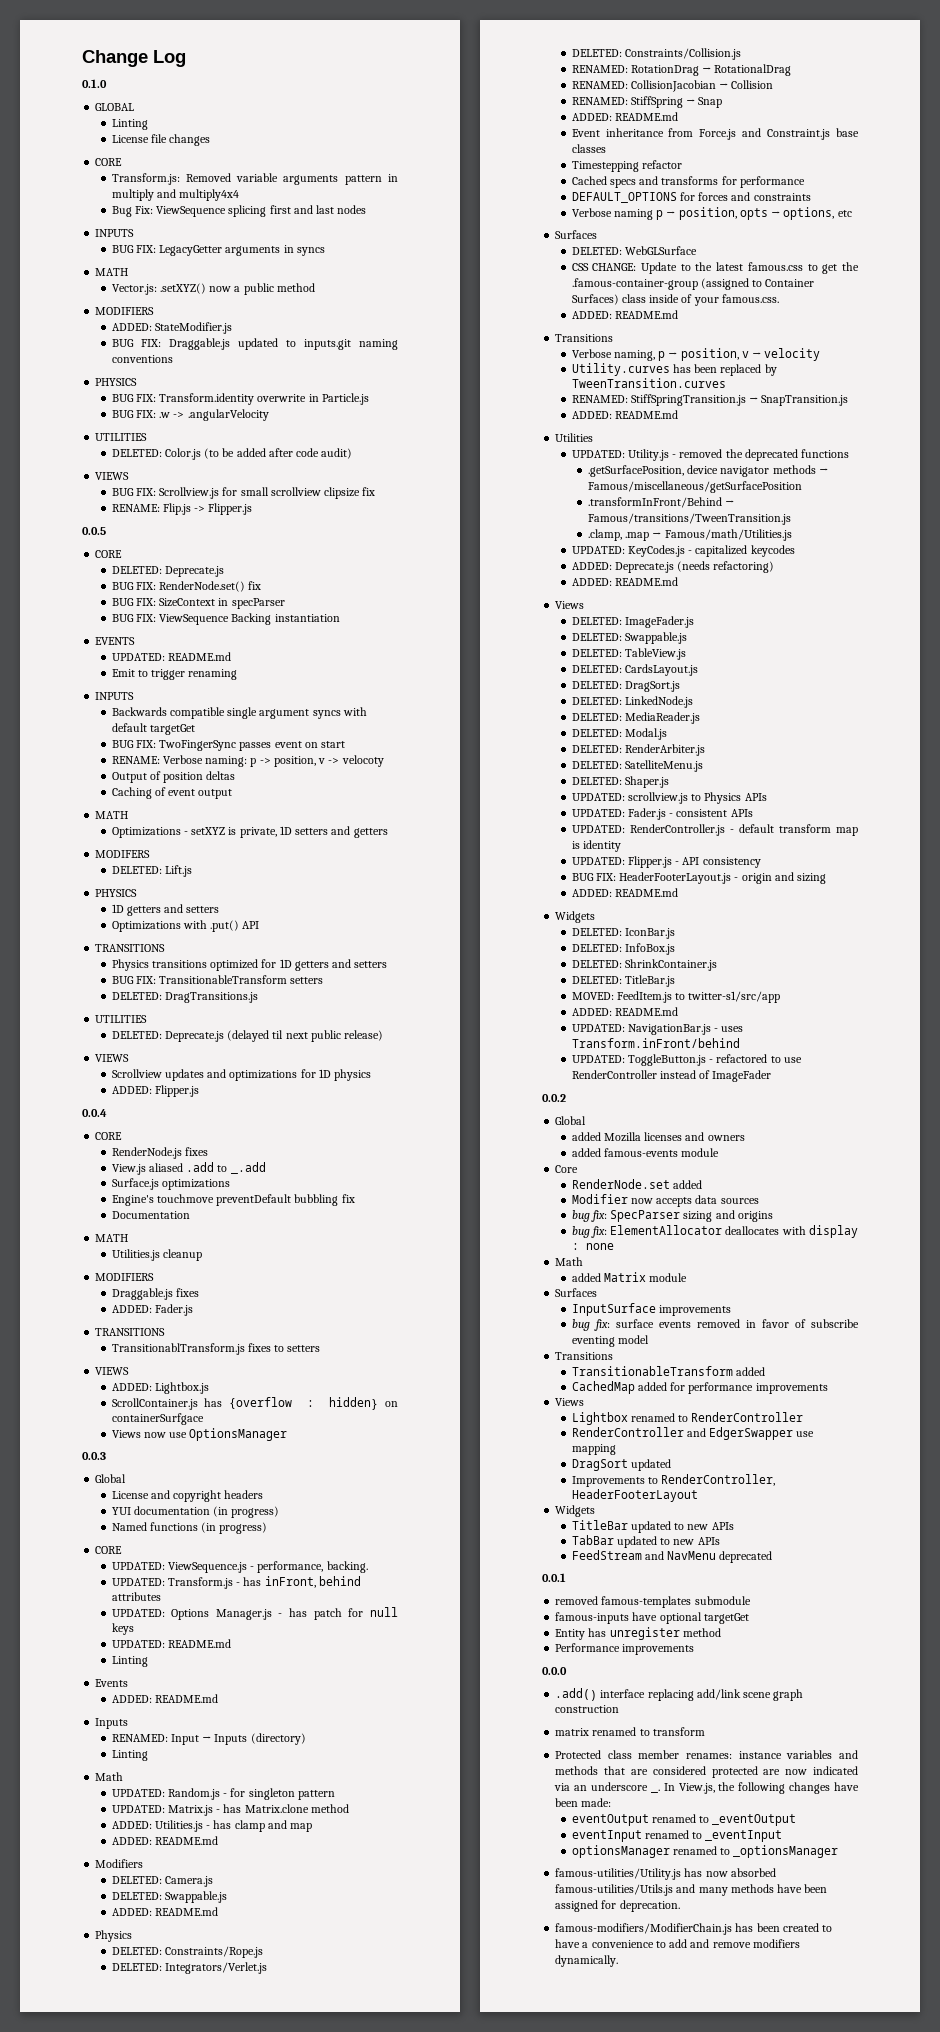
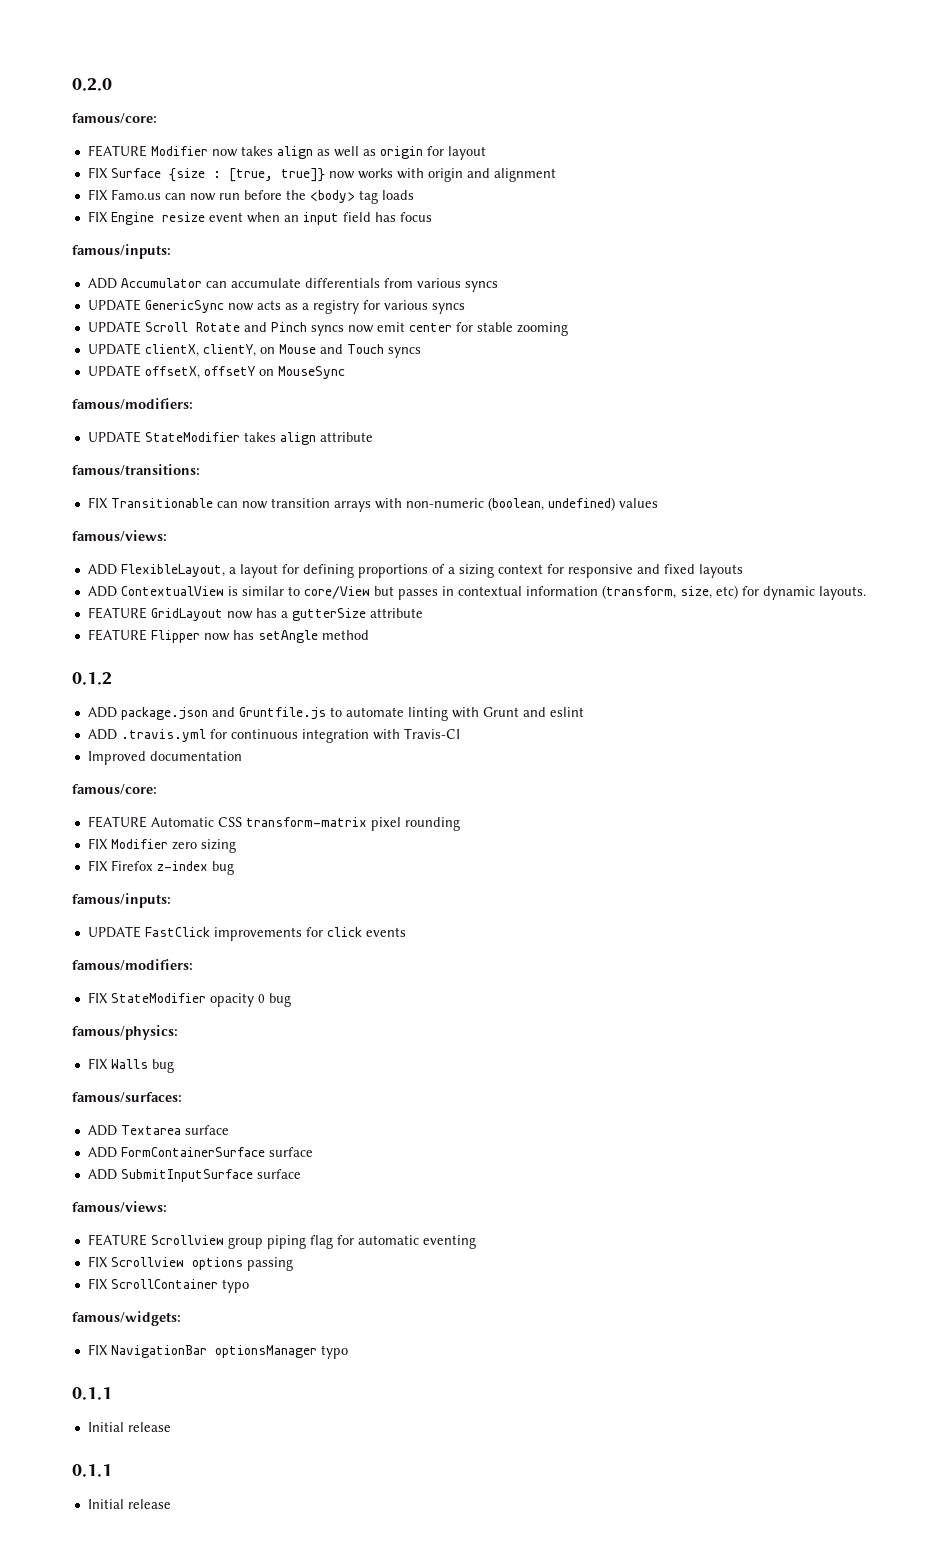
- Change Log
- 0.1.0
- GLOBAL
- Linting
- License file changes
- CORE
- Transform.js: Removed variable arguments pattern in multiply and multiply4x4
- Bug Fix: ViewSequence splicing first and last nodes
- INPUTS
- BUG FIX: LegacyGetter arguments in syncs
- MATH
- Vector.js: .setXYZ() now a public method
- MODIFIERS
- ADDED: StateModifier.js
- BUG FIX: Draggable.js updated to inputs.git naming conventions
- PHYSICS
- BUG FIX: Transform.identity overwrite in Particle.js
- BUG FIX: .w -> .angularVelocity
- UTILITIES
- DELETED: Color.js (to be added after code audit)
- VIEWS
- BUG FIX: Scrollview.js for small scrollview clipsize fix
- RENAME: Flip.js -> Flipper.js
- 0.0.5
- CORE
- DELETED: Deprecate.js
- BUG FIX: RenderNode.set() fix
- BUG FIX: SizeContext in specParser
- BUG FIX: ViewSequence Backing instantiation
- EVENTS
- UPDATED: README.md
- Emit to trigger renaming
- INPUTS
- Backwards compatible single argument syncs with default targetGet
- BUG FIX: TwoFingerSync passes event on start
- RENAME: Verbose naming: p -> position, v -> velocoty
- Output of position deltas
- Caching of event output
- MATH
- Optimizations - setXYZ is private, 1D setters and getters
- MODIFERS
- DELETED: Lift.js
- PHYSICS
- 1D getters and setters
- Optimizations with .put() API
- TRANSITIONS
- Physics transitions optimized for 1D getters and setters
- BUG FIX: TransitionableTransform setters
- DELETED: DragTransitions.js
- UTILITIES
- DELETED: Deprecate.js (delayed til next public release)
- VIEWS
- Scrollview updates and optimizations for 1D physics
- ADDED: Flipper.js
- 0.0.4
- CORE
- RenderNode.js fixes
- View.js aliased .add to _.add
- Surface.js optimizations
- Engine's touchmove preventDefault bubbling fix
- Documentation
- MATH
- Utilities.js cleanup
- MODIFIERS
- Draggable.js fixes
- ADDED: Fader.js
- TRANSITIONS
- TransitionablTransform.js fixes to setters
- VIEWS
- ADDED: Lightbox.js
- ScrollContainer.js has {overflow : hidden} on containerSurfgace
- Views now use OptionsManager
- 0.0.3
- Global
- License and copyright headers
- YUI documentation (in progress)
- Named functions (in progress)
- CORE
- UPDATED: ViewSequence.js - performance, backing.
- UPDATED: Transform.js - has inFront, behind attributes
- UPDATED: Options Manager.js - has patch for null keys
- UPDATED: README.md
- Linting
- Events
- ADDED: README.md
- Inputs
- RENAMED: Input → Inputs (directory)
- Linting
- Math
- UPDATED: Random.js - for singleton pattern
- UPDATED: Matrix.js - has Matrix.clone method
- ADDED: Utilities.js - has clamp and map
- ADDED: README.md
- Modifiers
- DELETED: Camera.js
- DELETED: Swappable.js
- ADDED: README.md
- Physics
- DELETED: Constraints/Rope.js
- DELETED: Integrators/Verlet.js
- DELETED: Constraints/Collision.js
- RENAMED: RotationDrag → RotationalDrag
- RENAMED: CollisionJacobian → Collision
- RENAMED: StiffSpring → Snap
- ADDED: README.md
- Event inheritance from Force.js and Constraint.js base classes
- Timestepping refactor
- Cached specs and transforms for performance
- DEFAULT_OPTIONS for forces and constraints
- Verbose naming p → position, opts → options, etc
- Surfaces
- DELETED: WebGLSurface
- CSS CHANGE: Update to the latest famous.css to get the .famous-container-group (assigned to Container Surfaces) class inside of your famous.css.
- ADDED: README.md
- Transitions
- Verbose naming, p → position, v → velocity
- Utility.curves has been replaced by TweenTransition.curves
- RENAMED: StiffSpringTransition.js → SnapTransition.js
- ADDED: README.md
- Utilities
- UPDATED: Utility.js - removed the deprecated functions
- .getSurfacePosition, device navigator methods → Famous/miscellaneous/getSurfacePosition
- .transformInFront/Behind → Famous/transitions/TweenTransition.js
- .clamp, .map → Famous/math/Utilities.js
- UPDATED: KeyCodes.js - capitalized keycodes
- ADDED: Deprecate.js (needs refactoring)
- ADDED: README.md
- Views
- DELETED: ImageFader.js
- DELETED: Swappable.js
- DELETED: TableView.js
- DELETED: CardsLayout.js
- DELETED: DragSort.js
- DELETED: LinkedNode.js
- DELETED: MediaReader.js
- DELETED: Modal.js
- DELETED: RenderArbiter.js
- DELETED: SatelliteMenu.js
- DELETED: Shaper.js
- UPDATED: scrollview.js to Physics APIs
- UPDATED: Fader.js - consistent APIs
- UPDATED: RenderController.js - default transform map is identity
- UPDATED: Flipper.js - API consistency
- BUG FIX: HeaderFooterLayout.js - origin and sizing
- ADDED: README.md
- Widgets
- DELETED: IconBar.js
- DELETED: InfoBox.js
- DELETED: ShrinkContainer.js
- DELETED: TitleBar.js
- MOVED: FeedItem.js to twitter-s1/src/app
- ADDED: README.md
- UPDATED: NavigationBar.js - uses Transform.inFront/behind
- UPDATED: ToggleButton.js - refactored to use RenderController instead of ImageFader
- 0.0.2
- Global
- added Mozilla licenses and owners
- added famous-events module
- Core
- RenderNode.set added
- Modifier now accepts data sources
- bug fix: SpecParser sizing and origins
- bug fix: ElementAllocator deallocates with display : none
- Math
- added Matrix module
- Surfaces
- InputSurface improvements
- bug fix: surface events removed in favor of subscribe eventing model
- Transitions
- TransitionableTransform added
- CachedMap added for performance improvements
- Views
- Lightbox renamed to RenderController
- RenderController and EdgerSwapper use mapping
- DragSort updated
- Improvements to RenderController, HeaderFooterLayout
- Widgets
- TitleBar updated to new APIs
- TabBar updated to new APIs
- FeedStream and NavMenu deprecated
- 0.0.1
- removed famous-templates submodule
- famous-inputs have optional targetGet
- Entity has unregister method
- Performance improvements
- 0.0.0
- .add() interface replacing add/link scene graph construction
- matrix renamed to transform
- Protected class member renames: instance variables and methods that are considered protected are now indicated via an underscore _. In View.js, the following changes have been made:
- eventOutput renamed to _eventOutput
- eventInput renamed to _eventInput
- optionsManager renamed to _optionsManager
- famous-utilities/Utility.js has now absorbed famous-utilities/Utils.js and many methods have been assigned for deprecation.
- famous-modifiers/ModifierChain.js has been created to have a convenience to add and remove modifiers dynamically.
+ 0.2.0
+ famous/core:
+ FEATURE Modifier now takes align as well as origin for layout
+ FIX Surface {size : [true, true]} now works with origin and alignment
+ FIX Famo.us can now run before the <body> tag loads
+ FIX Engine resize event when an input field has focus
+ famous/inputs:
+ ADD Accumulator can accumulate differentials from various syncs
+ UPDATE GenericSync now acts as a registry for various syncs
+ UPDATE Scroll Rotate and Pinch syncs now emit center for stable zooming
+ UPDATE clientX, clientY, on Mouse and Touch syncs
+ UPDATE offsetX, offsetY on MouseSync
+ famous/modifiers:
+ UPDATE StateModifier takes align attribute
+ famous/transitions:
+ FIX Transitionable can now transition arrays with non-numeric (boolean, undefined) values
+ famous/views:
+ ADD FlexibleLayout, a layout for defining proportions of a sizing context for responsive and fixed layouts
+ ADD ContextualView is similar to core/View but passes in contextual information (transform, size, etc) for dynamic layouts.
+ FEATURE GridLayout now has a gutterSize attribute
+ FEATURE Flipper now has setAngle method
+ 0.1.2
+ ADD package.json and Gruntfile.js to automate linting with Grunt and eslint
+ ADD .travis.yml for continuous integration with Travis-CI
+ Improved documentation
+ famous/core:
+ FEATURE Automatic CSS transform-matrix pixel rounding
+ FIX Modifier zero sizing
+ FIX Firefox z-index bug
+ famous/inputs:
+ UPDATE FastClick improvements for click events
+ famous/modifiers:
+ FIX StateModifier opacity 0 bug
+ famous/physics:
+ FIX Walls bug
+ famous/surfaces:
+ ADD Textarea surface
+ ADD FormContainerSurface surface
+ ADD SubmitInputSurface surface
+ famous/views:
+ FEATURE Scrollview group piping flag for automatic eventing
+ FIX Scrollview options passing
+ FIX ScrollContainer typo
+ famous/widgets:
+ FIX NavigationBar optionsManager typo
+ 0.1.1
+ Initial release
+ 0.1.1
+ Initial release

